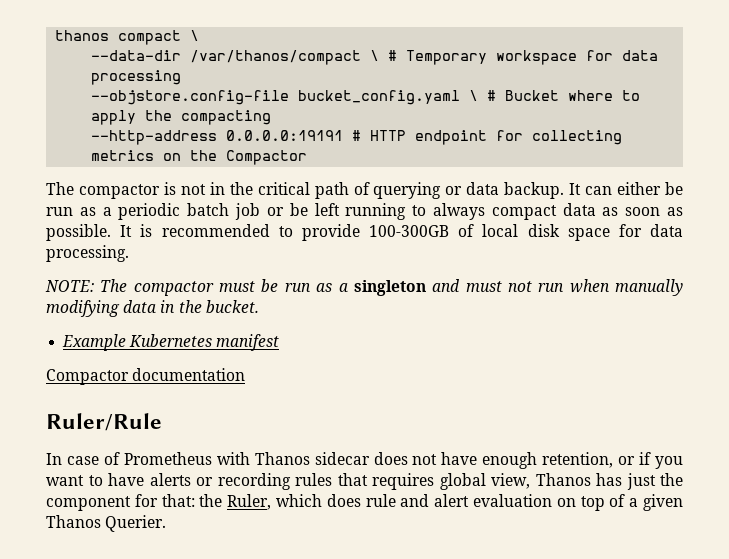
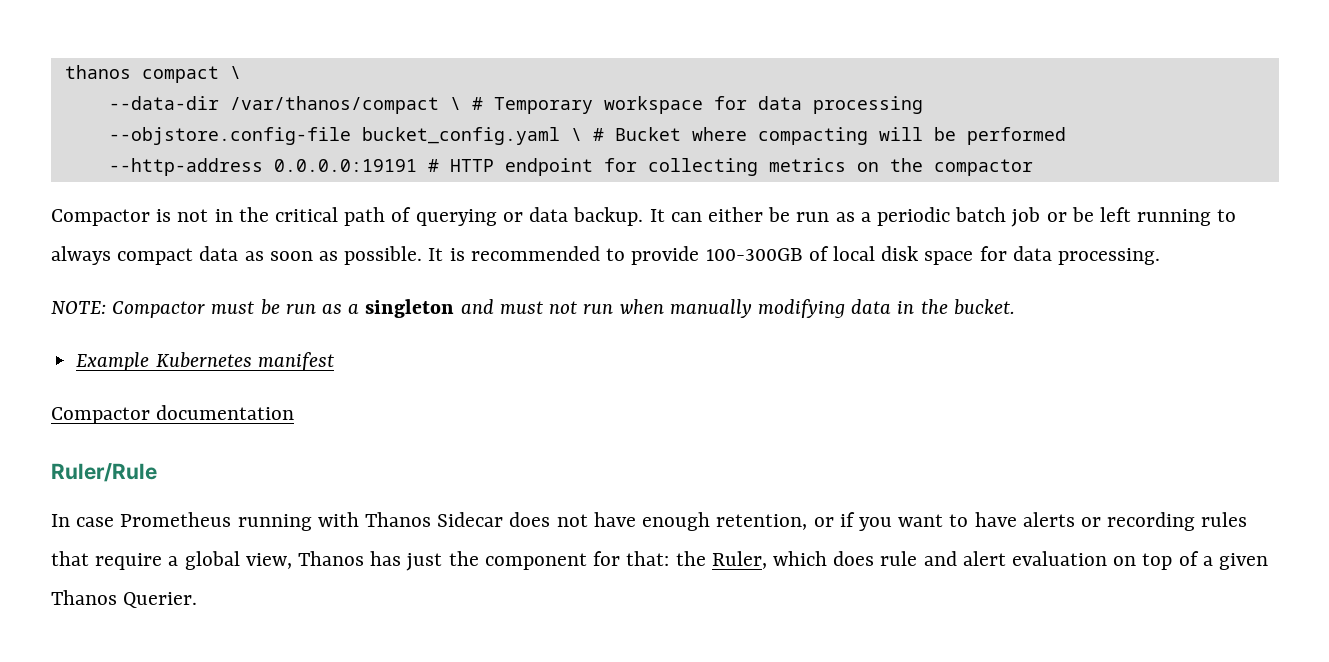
- --objstore.config-file bucket_config.yaml \ # Bucket where to apply the compacting
+ --objstore.config-file bucket_config.yaml \ # Bucket where compacting will be performed
- --http-address 0.0.0.0:19191 # HTTP endpoint for collecting metrics on the Compactor
- The compactor is not in the critical path of querying or data backup.
+ --http-address 0.0.0.0:19191 # HTTP endpoint for collecting metrics on the compactor
+ Compactor is not in the critical path of querying or data backup.
- NOTE: The compactor must be run as a singleton and must not run when manually modifying data in the bucket.
+ NOTE: Compactor must be run as a singleton and must not run when manually modifying data in the bucket.
- In case of Prometheus with Thanos sidecar does not have enough retention, or if you want to have alerts or recording rules that requires global view, Thanos has just the component for that: the Ruler, which does rule and alert evaluation on top of a given Thanos Querier.
+ In case Prometheus running with Thanos Sidecar does not have enough retention, or if you want to have alerts or recording rules that require a global view, Thanos has just the component for that: the Ruler, which does rule and alert evaluation on top of a given Thanos Querier.

